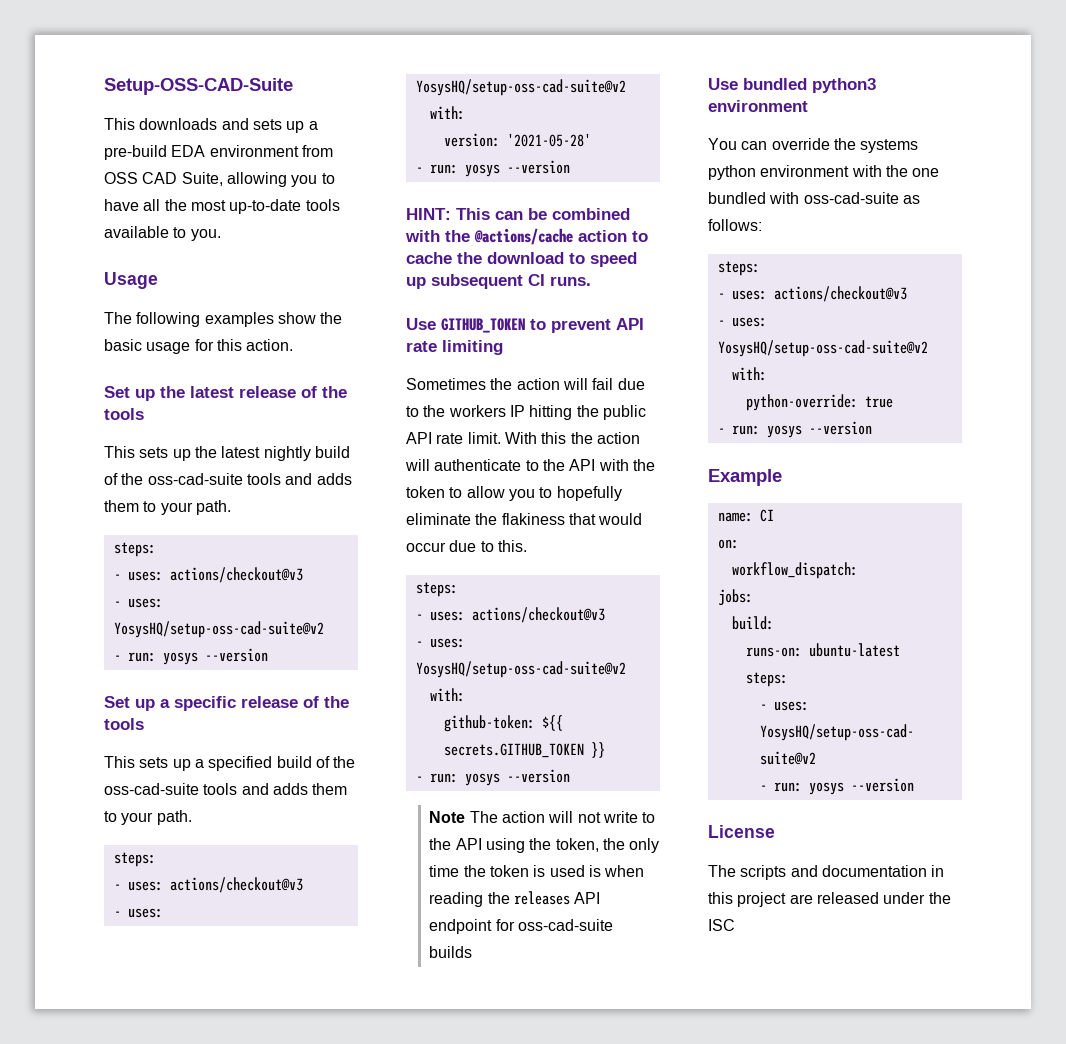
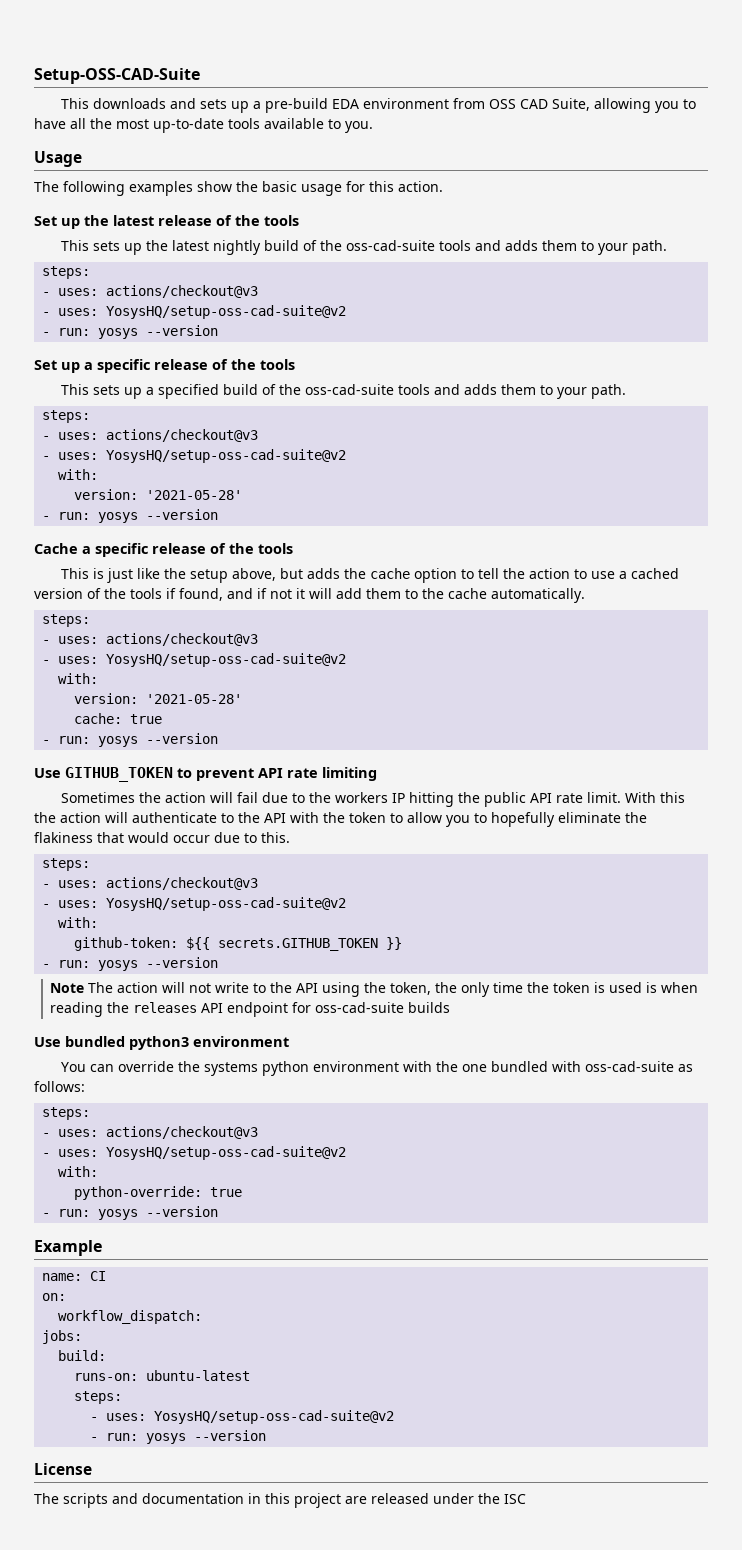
- HINT: This can be combined with the @actions/cache action to cache the download to speed up subsequent CI runs.
+ Cache a specific release of the tools
+ This is just like the setup above, but adds the cache option to tell the action to use a cached version of the tools if found, and if not it will add them to the cache automatically.
+ steps:
+ - uses: actions/checkout@v3
+ - uses: YosysHQ/setup-oss-cad-suite@v2
+ with:
+ version: '2021-05-28'
+ cache: true
+ - run: yosys --version

